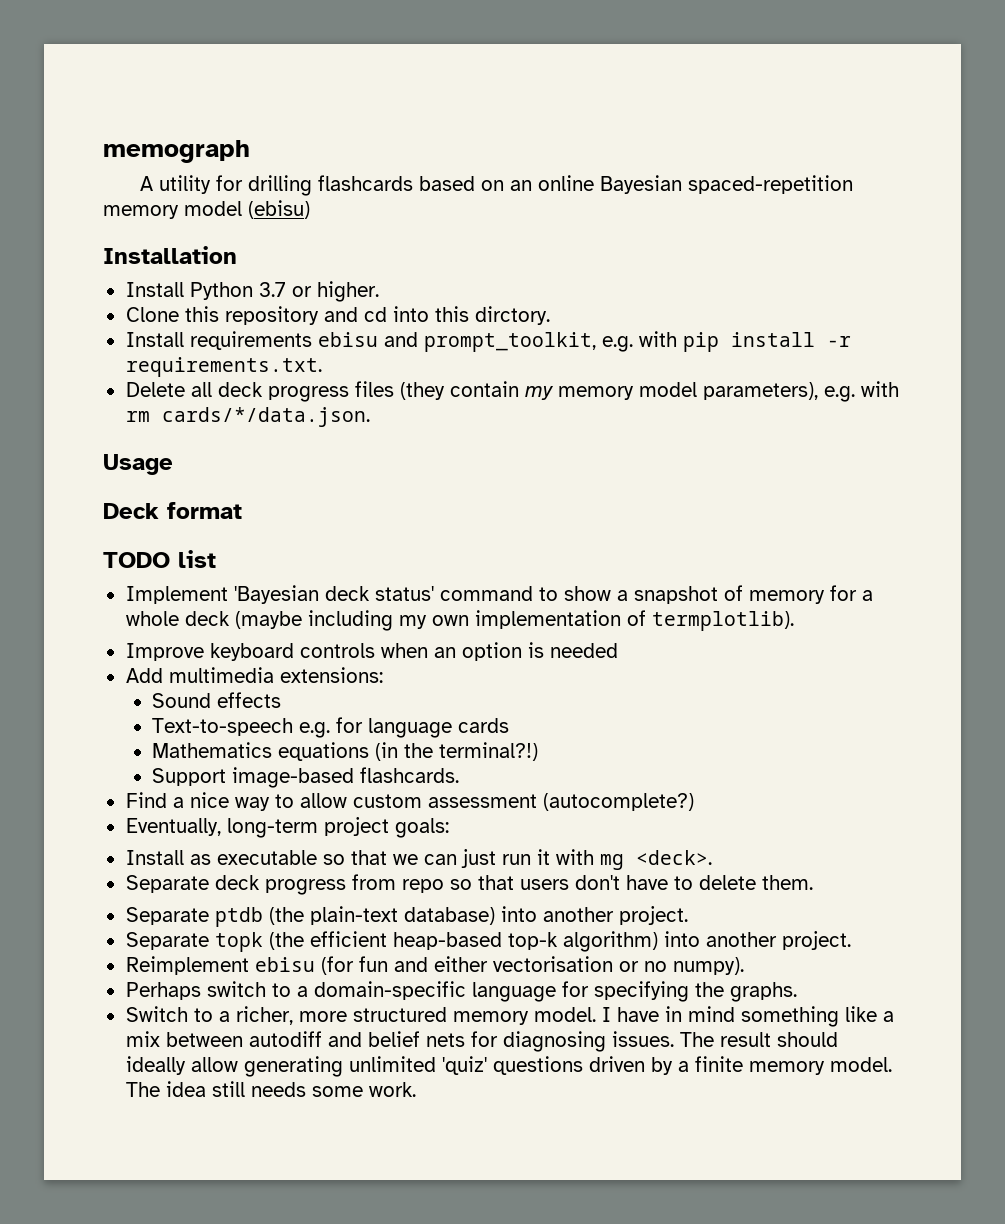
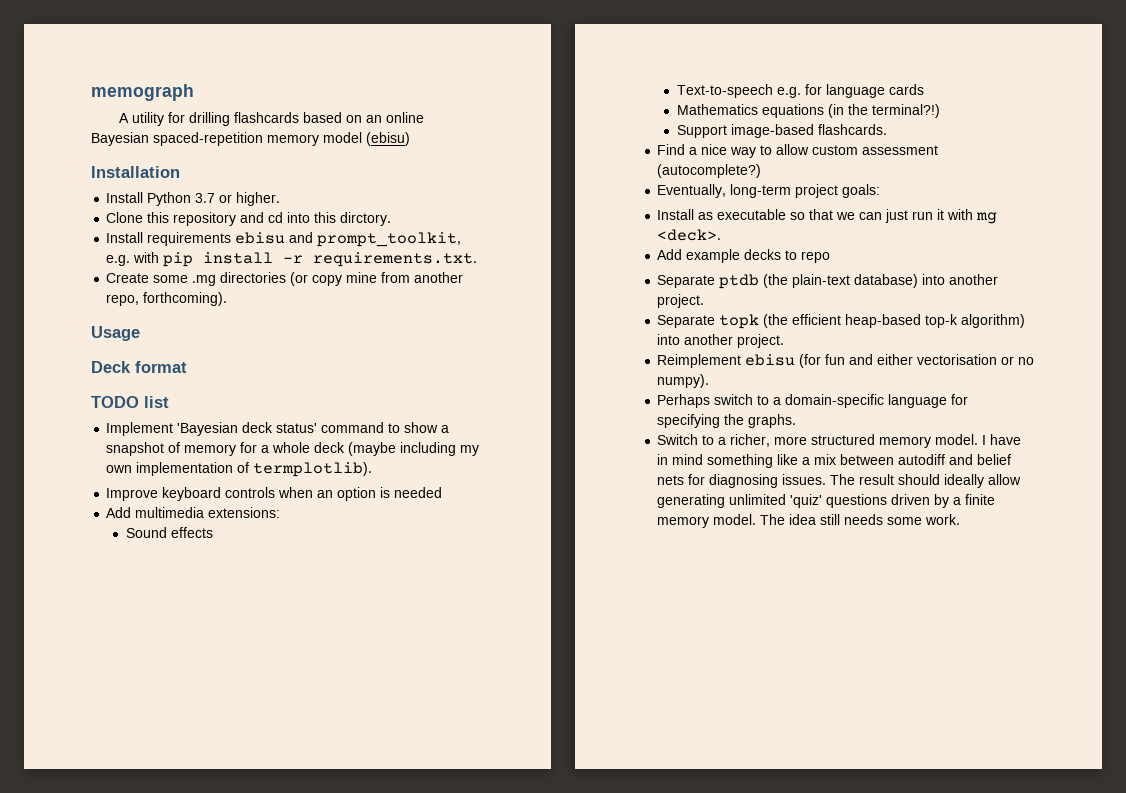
- Delete all deck progress files (they contain my memory model parameters), e.g. with rm cards/*/data.json.
+ Create some .mg directories (or copy mine from another repo, forthcoming).
- Separate deck progress from repo so that users don't have to delete them.
+ Add example decks to repo

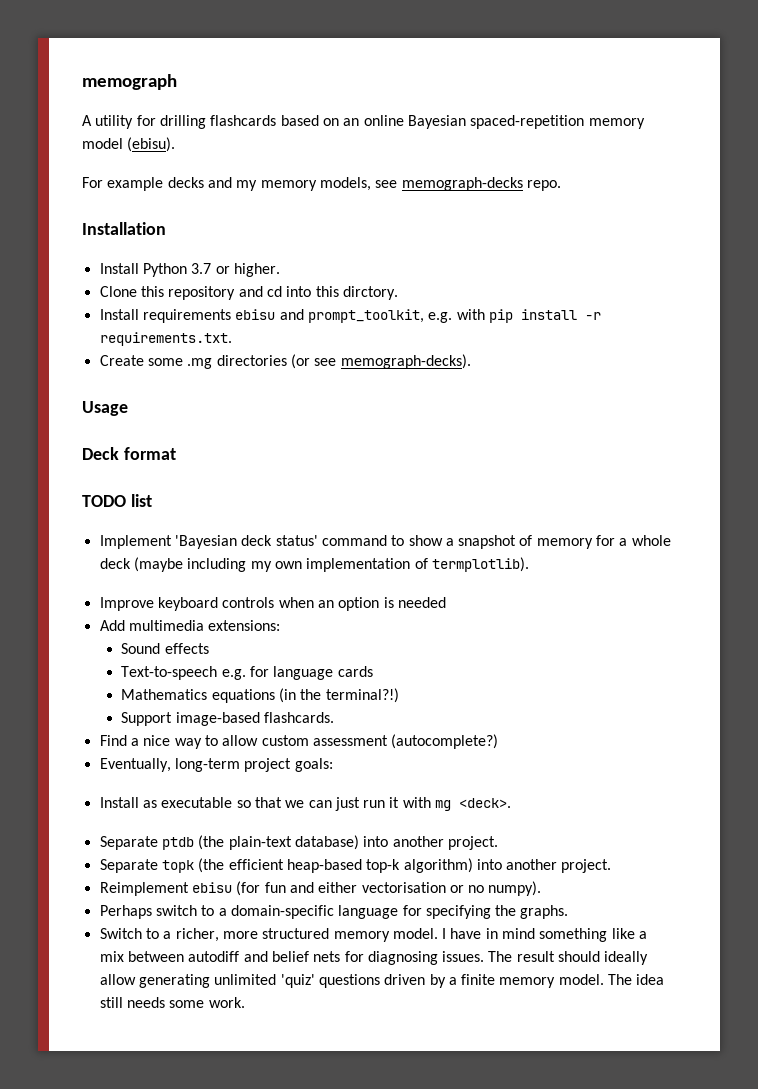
- A utility for drilling flashcards based on an online Bayesian spaced-repetition memory model (ebisu)
+ A utility for drilling flashcards based on an online Bayesian spaced-repetition memory model (ebisu).
+ For example decks and my memory models, see memograph-decks repo.
- Create some .mg directories (or copy mine from another repo, forthcoming).
+ Create some .mg directories (or see memograph-decks).
- Add example decks to repo

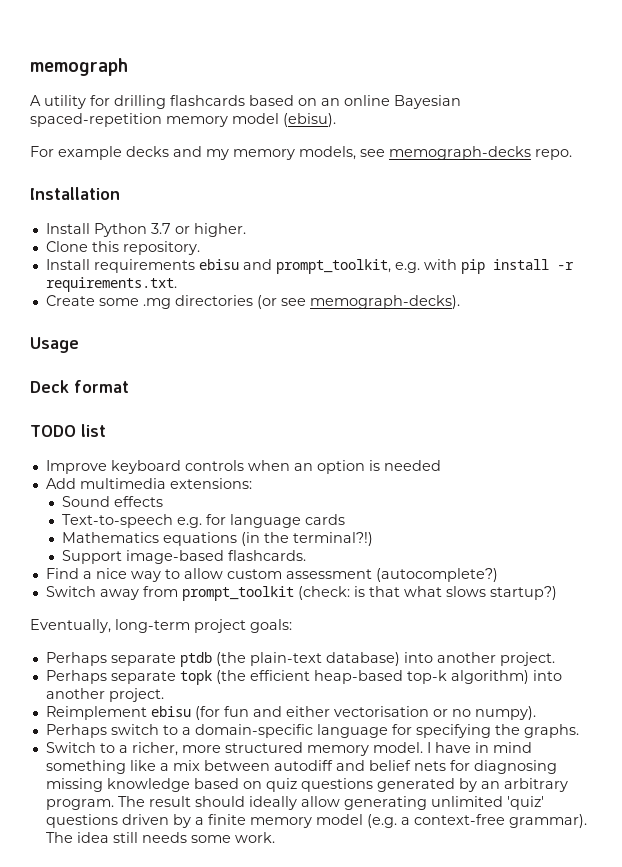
- Clone this repository and cd into this dirctory.
+ Clone this repository.
- Implement 'Bayesian deck status' command to show a snapshot of memory for a whole deck (maybe including my own implementation of termplotlib).
+ Switch away from prompt_toolkit (check: is that what slows startup?)
  Eventually, long-term project goals:
- Install as executable so that we can just run it with mg <deck>.
- Separate ptdb (the plain-text database) into another project.
+ Perhaps separate ptdb (the plain-text database) into another project.
- Separate topk (the efficient heap-based top-k algorithm) into another project.
+ Perhaps separate topk (the efficient heap-based top-k algorithm) into another project.
- I have in mind something like a mix between autodiff and belief nets for diagnosing issues.
+ I have in mind something like a mix between autodiff and belief nets for diagnosing missing knowledge based on quiz questions generated by an arbitrary program.
- The result should ideally allow generating unlimited 'quiz' questions driven by a finite memory model.
+ The result should ideally allow generating unlimited 'quiz' questions driven by a finite memory model (e.g. a context-free grammar).

